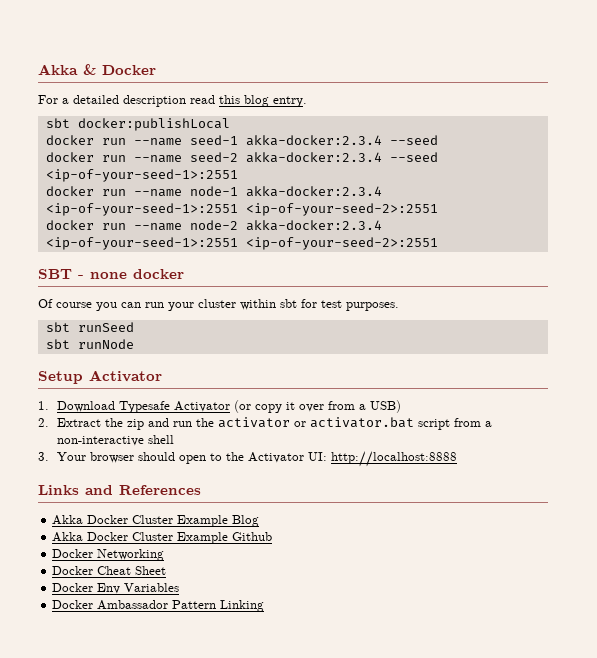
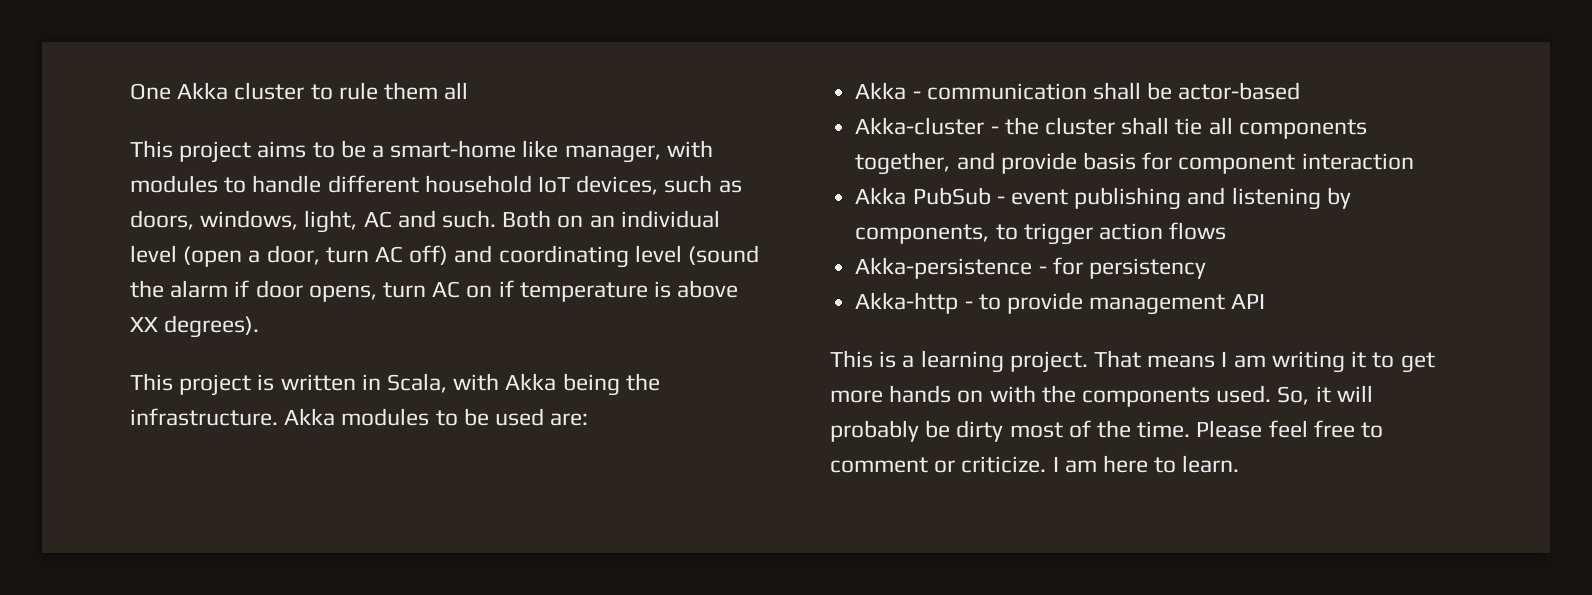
- Akka & Docker
- For a detailed description read this blog entry.
- sbt docker:publishLocal
- docker run --name seed-1 akka-docker:2.3.4 --seed
- docker run --name seed-2 akka-docker:2.3.4 --seed <ip-of-your-seed-1>:2551
- docker run --name node-1 akka-docker:2.3.4 <ip-of-your-seed-1>:2551 <ip-of-your-seed-2>:2551
- docker run --name node-2 akka-docker:2.3.4 <ip-of-your-seed-1>:2551 <ip-of-your-seed-2>:2551
- SBT - none docker
- Of course you can run your cluster within sbt for test purposes.
- sbt runSeed
- sbt runNode
- Setup Activator
- 1. Download Typesafe Activator (or copy it over from a USB)
- 2. Extract the zip and run the activator or activator.bat script from a non-interactive shell
- 3. Your browser should open to the Activator UI: http://localhost:8888
- Links and References
- Akka Docker Cluster Example Blog
- Akka Docker Cluster Example Github
- Docker Networking
- Docker Cheat Sheet
- Docker Env Variables
- Docker Ambassador Pattern Linking
+ One Akka cluster to rule them all
+ This project aims to be a smart-home like manager, with modules to handle different household IoT devices, such as doors, windows, light, AC and such. Both on an individual level (open a door, turn AC off) and coordinating level (sound the alarm if door opens, turn AC on if temperature is above XX degrees).
+ This project is written in Scala, with Akka being the infrastructure. Akka modules to be used are:
+ Akka - communication shall be actor-based
+ Akka-cluster - the cluster shall tie all components together, and provide basis for component interaction
+ Akka PubSub - event publishing and listening by components, to trigger action flows
+ Akka-persistence - for persistency
+ Akka-http - to provide management API
+ This is a learning project. That means I am writing it to get more hands on with the components used. So, it will probably be dirty most of the time. Please feel free to comment or criticize. I am here to learn.

